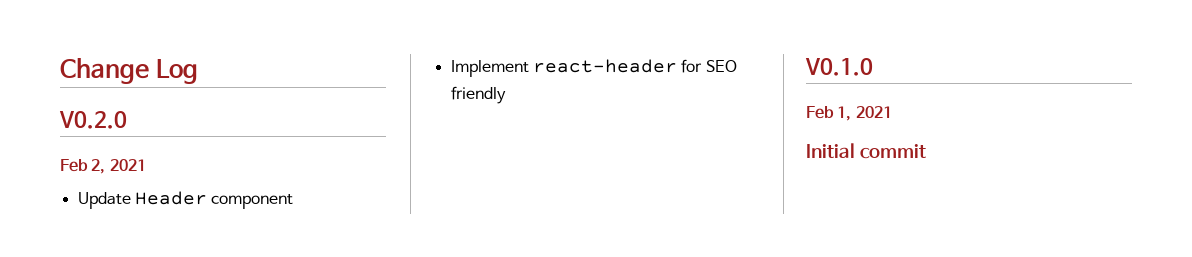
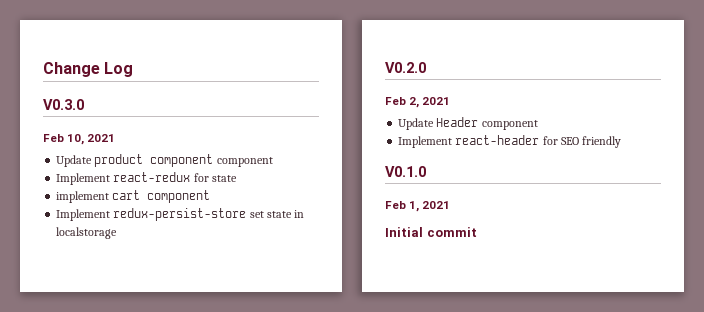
+ V0.3.0
+ Feb 10, 2021
+ Update product component component
+ Implement react-redux for state
+ implement cart component
+ Implement redux-persist-store set state in localstorage

